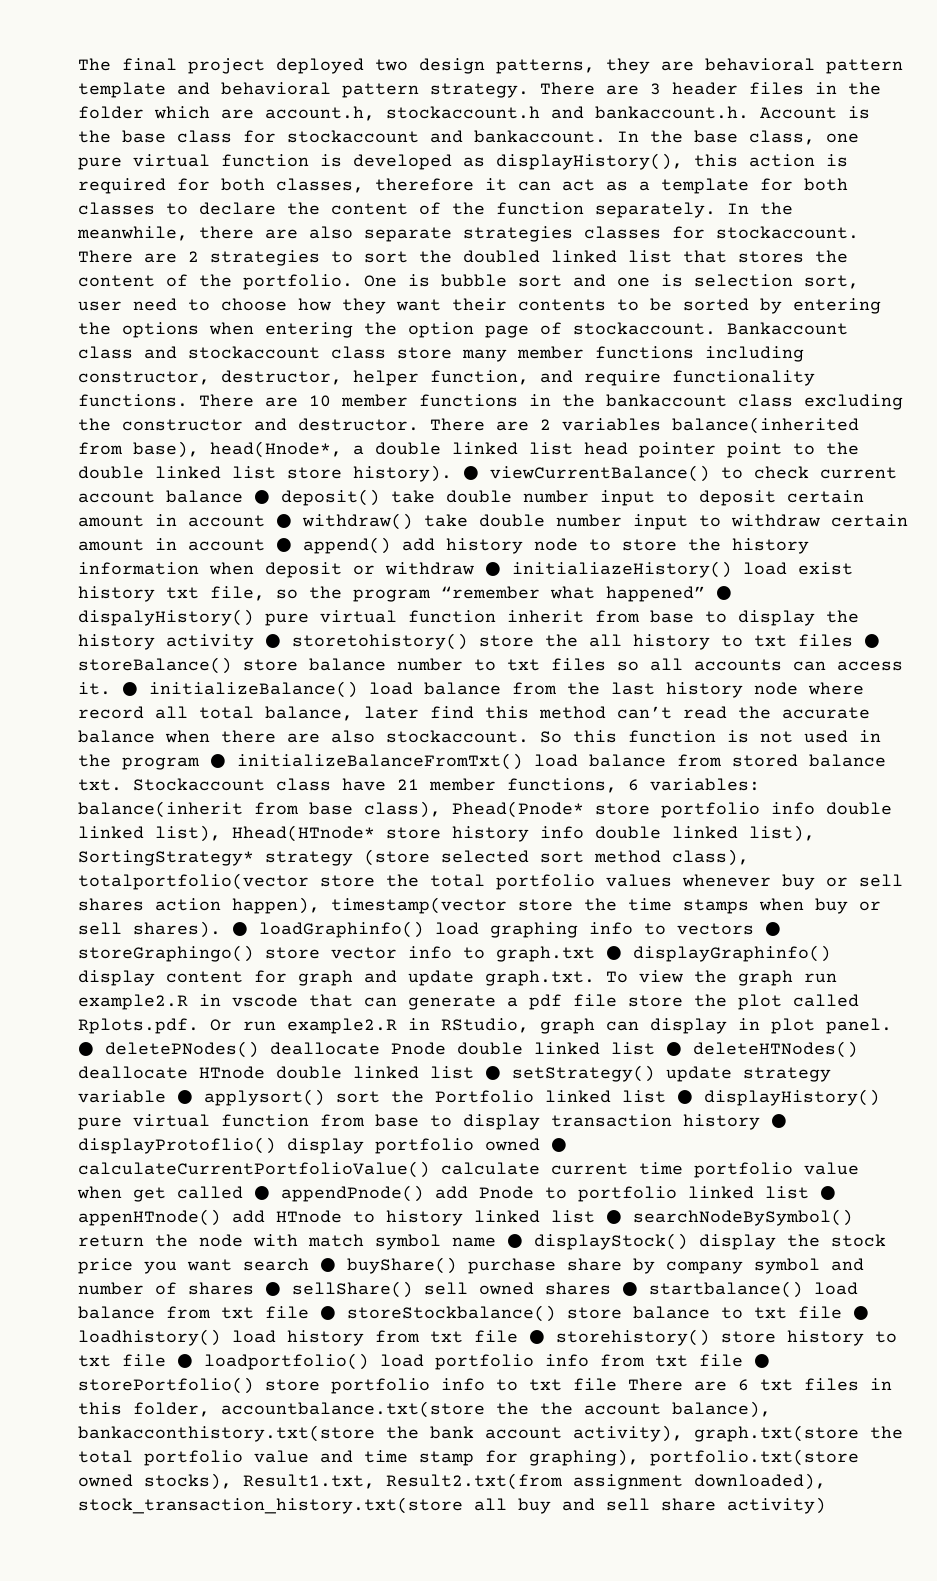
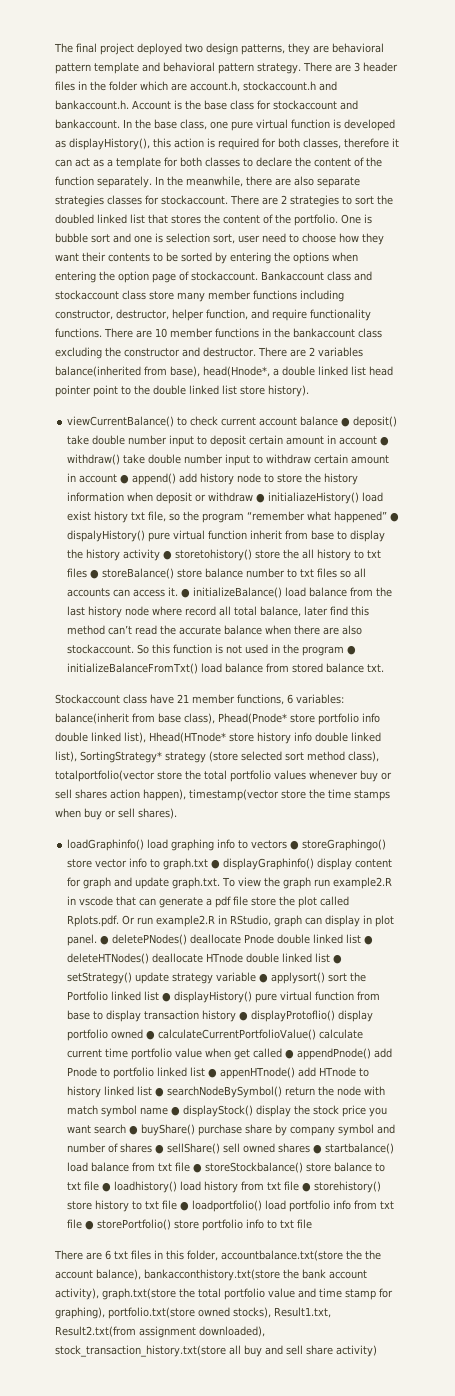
- There are 2 variables balance(inherited from base), head(Hnode*, a double linked list head pointer point to the double linked list store history). ● viewCurrentBalance() to check current account balance ● deposit() take double number input to deposit certain amount in account ● withdraw() take double number input to withdraw certain amount in account ● append() add history node to store the history information when deposit or withdraw ● initialiazeHistory() load exist history txt file, so the program “remember what happened” ● dispalyHistory() pure virtual function inherit from base to display the history activity ● storetohistory() store the all history to txt files ● storeBalance() store balance number to txt files so all accounts can access it.
+ There are 2 variables balance(inherited from base), head(Hnode*, a double linked list head pointer point to the double linked list store history).
+ viewCurrentBalance() to check current account balance ● deposit() take double number input to deposit certain amount in account ● withdraw() take double number input to withdraw certain amount in account ● append() add history node to store the history information when deposit or withdraw ● initialiazeHistory() load exist history txt file, so the program “remember what happened” ● dispalyHistory() pure virtual function inherit from base to display the history activity ● storetohistory() store the all history to txt files ● storeBalance() store balance number to txt files so all accounts can access it.
- So this function is not used in the program ● initializeBalanceFromTxt() load balance from stored balance txt. Stockaccount class have 21 member functions, 6 variables:
+ So this function is not used in the program ● initializeBalanceFromTxt() load balance from stored balance txt.
+ Stockaccount class have 21 member functions, 6 variables:
- balance(inherit from base class), Phead(Pnode* store portfolio info double linked list), Hhead(HTnode* store history info double linked list), SortingStrategy* strategy (store selected sort method class), totalportfolio(vector store the total portfolio values whenever buy or sell shares action happen), timestamp(vector store the time stamps when buy or sell shares). ● loadGraphinfo() load graphing info to vectors ● storeGraphingo() store vector info to graph.txt ● displayGraphinfo() display content for graph and update graph.txt. To view the graph run example2.R in vscode that can generate a pdf file store the plot called Rplots.pdf. Or run example2.R in RStudio, graph can display in plot panel.
+ balance(inherit from base class), Phead(Pnode* store portfolio info double linked list), Hhead(HTnode* store history info double linked list), SortingStrategy* strategy (store selected sort method class), totalportfolio(vector store the total portfolio values whenever buy or sell shares action happen), timestamp(vector store the time stamps when buy or sell shares).
+ loadGraphinfo() load graphing info to vectors ● storeGraphingo() store vector info to graph.txt ● displayGraphinfo() display content for graph and update graph.txt. To view the graph run example2.R in vscode that can generate a pdf file store the plot called Rplots.pdf. Or run example2.R in RStudio, graph can display in plot panel.
- ● deletePNodes() deallocate Pnode double linked list ● deleteHTNodes() deallocate HTnode double linked list ● setStrategy() update strategy variable ● applysort() sort the Portfolio linked list ● displayHistory() pure virtual function from base to display transaction history ● displayProtoflio() display portfolio owned ● calculateCurrentPortfolioValue() calculate current time portfolio value when get called ● appendPnode() add Pnode to portfolio linked list ● appenHTnode() add HTnode to history linked list ● searchNodeBySymbol() return the node with match symbol name ● displayStock() display the stock price you want search ● buyShare() purchase share by company symbol and number of shares ● sellShare() sell owned shares ● startbalance() load balance from txt file ● storeStockbalance() store balance to txt file ● loadhistory() load history from txt file ● storehistory() store history to txt file ● loadportfolio() load portfolio info from txt file ● storePortfolio() store portfolio info to txt file There are 6 txt files in this folder, accountbalance.txt(store the the account balance), bankacconthistory.txt(store the bank account activity), graph.txt(store the total portfolio value and time stamp for graphing), portfolio.txt(store owned stocks), Result1.txt, Result2.txt(from assignment downloaded), stock_transaction_history.txt(store all buy and sell share activity)
+ ● deletePNodes() deallocate Pnode double linked list ● deleteHTNodes() deallocate HTnode double linked list ● setStrategy() update strategy variable ● applysort() sort the Portfolio linked list ● displayHistory() pure virtual function from base to display transaction history ● displayProtoflio() display portfolio owned ● calculateCurrentPortfolioValue() calculate current time portfolio value when get called ● appendPnode() add Pnode to portfolio linked list ● appenHTnode() add HTnode to history linked list ● searchNodeBySymbol() return the node with match symbol name ● displayStock() display the stock price you want search ● buyShare() purchase share by company symbol and number of shares ● sellShare() sell owned shares ● startbalance() load balance from txt file ● storeStockbalance() store balance to txt file ● loadhistory() load history from txt file ● storehistory() store history to txt file ● loadportfolio() load portfolio info from txt file ● storePortfolio() store portfolio info to txt file
+ There are 6 txt files in this folder, accountbalance.txt(store the the account balance), bankacconthistory.txt(store the bank account activity), graph.txt(store the total portfolio value and time stamp for graphing), portfolio.txt(store owned stocks), Result1.txt, Result2.txt(from assignment downloaded), stock_transaction_history.txt(store all buy and sell share activity)

